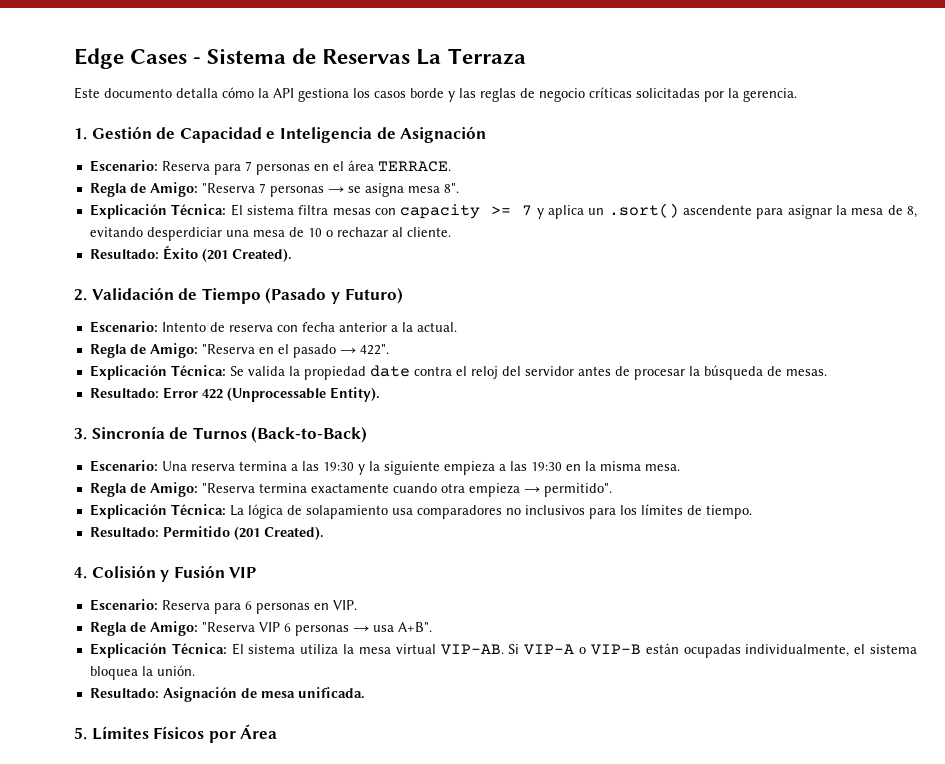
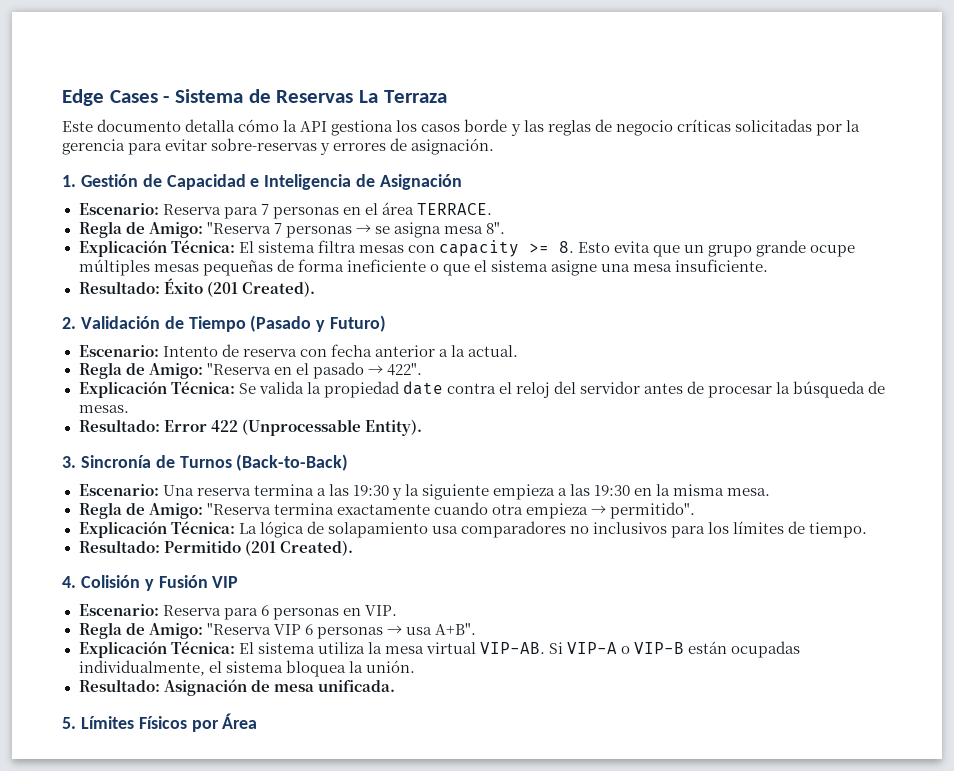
- Este documento detalla cómo la API gestiona los casos borde y las reglas de negocio críticas solicitadas por la gerencia.
+ Este documento detalla cómo la API gestiona los casos borde y las reglas de negocio críticas solicitadas por la gerencia para evitar sobre-reservas y errores de asignación.
- Explicación Técnica: El sistema filtra mesas con capacity >= 7 y aplica un .sort() ascendente para asignar la mesa de 8, evitando desperdiciar una mesa de 10 o rechazar al cliente.
+ Explicación Técnica: El sistema filtra mesas con capacity >= 8. Esto evita que un grupo grande ocupe múltiples mesas pequeñas de forma ineficiente o que el sistema asigne una mesa insuficiente.

